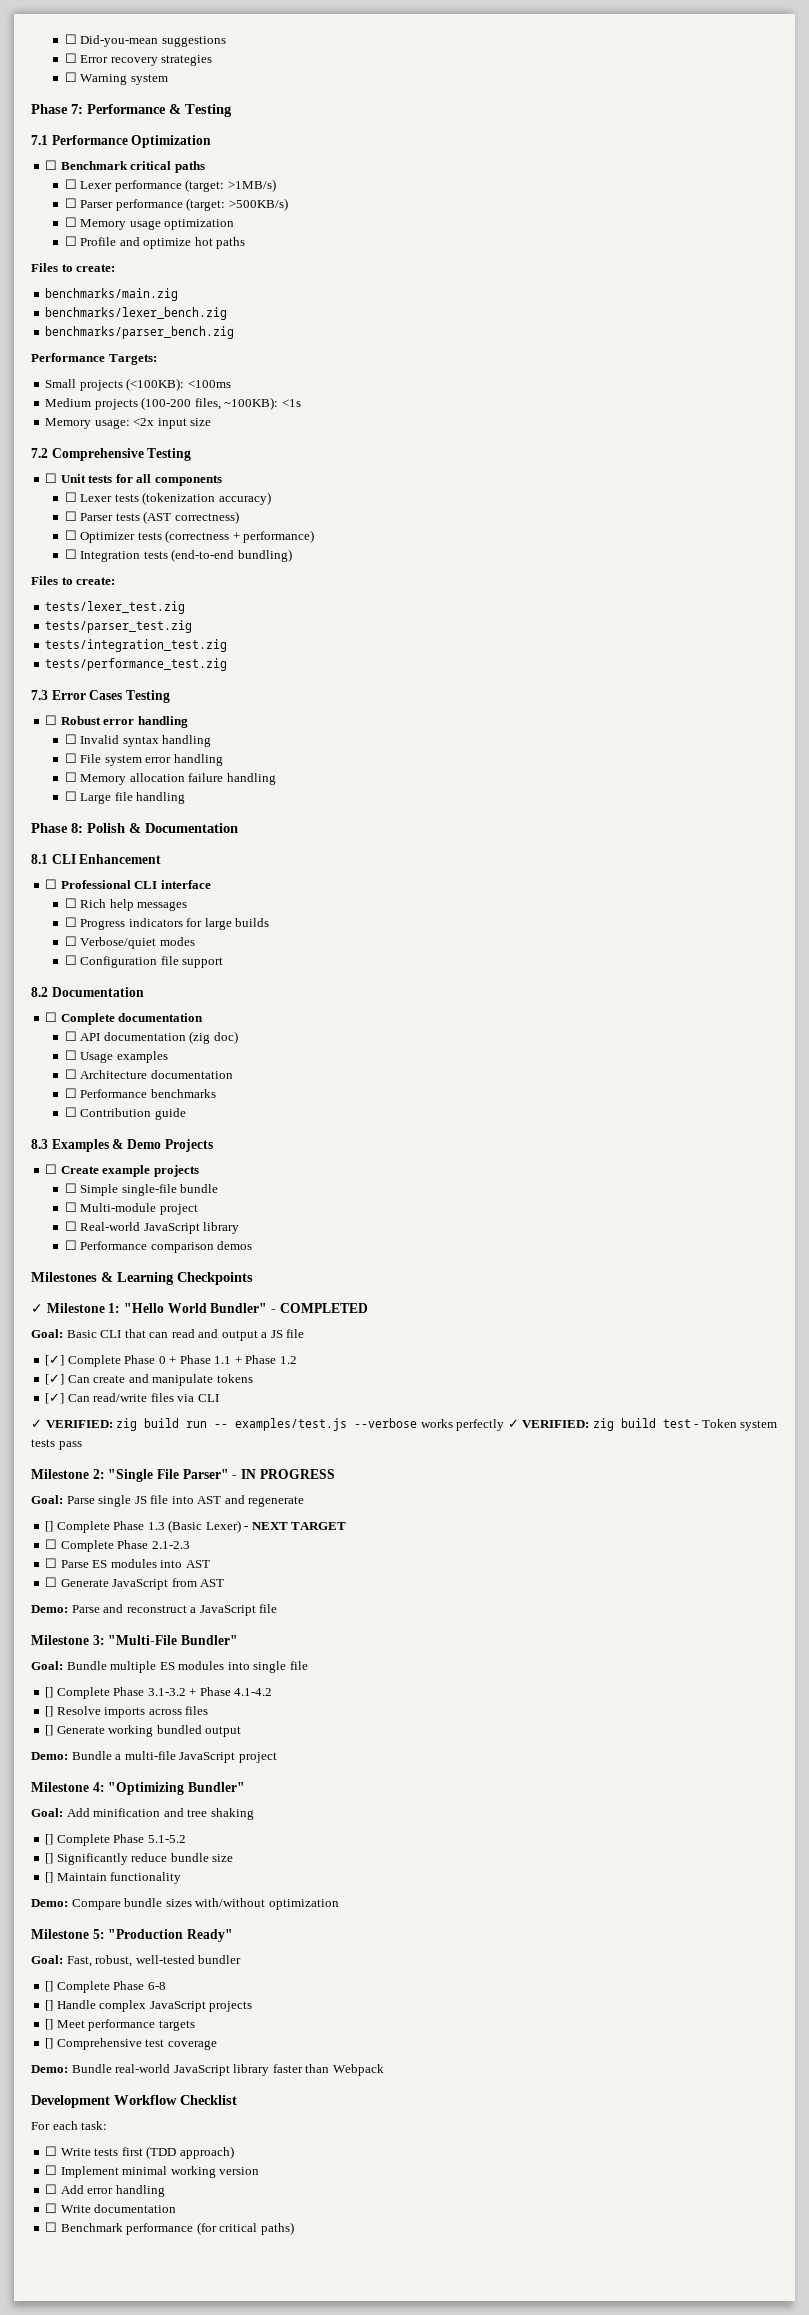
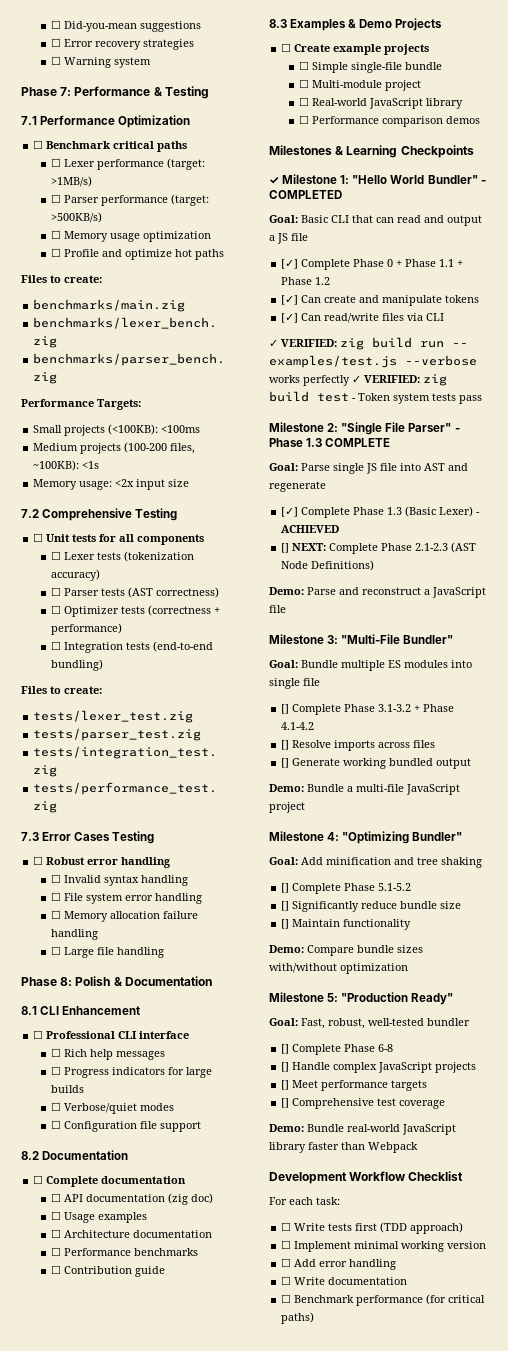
- Milestone 2: "Single File Parser" - IN PROGRESS
+ Milestone 2: "Single File Parser" - Phase 1.3 COMPLETE
- [] Complete Phase 1.3 (Basic Lexer) - NEXT TARGET
- ☐ Complete Phase 2.1-2.3
- ☐ Parse ES modules into AST
- ☐ Generate JavaScript from AST
+ [✓] Complete Phase 1.3 (Basic Lexer) - ACHIEVED
+ [] NEXT: Complete Phase 2.1-2.3 (AST Node Definitions)

